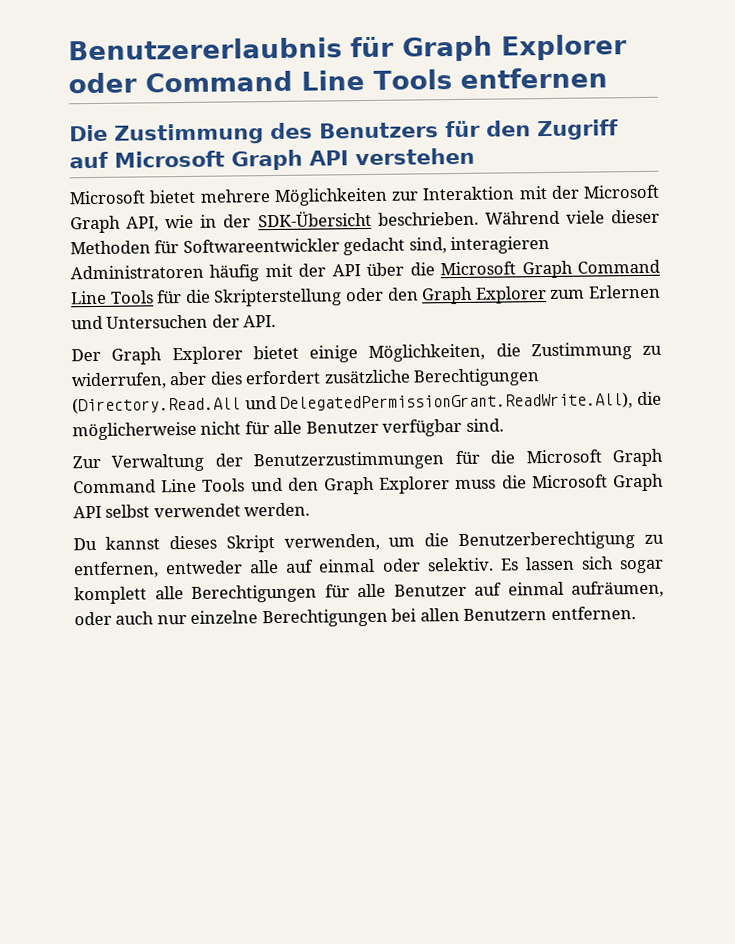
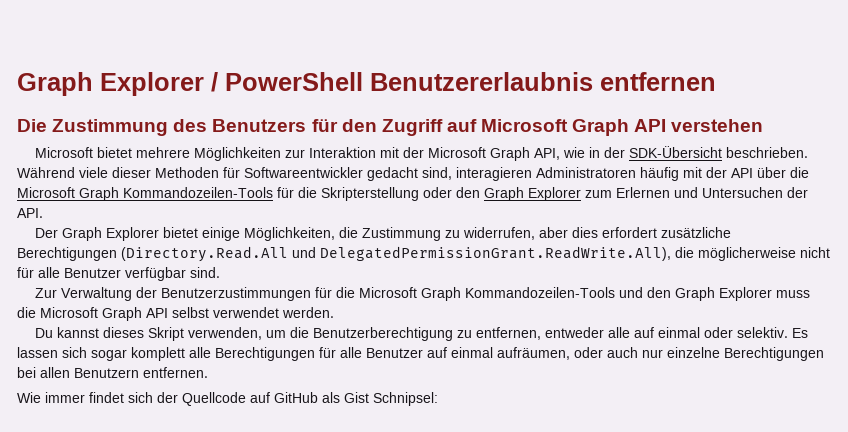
- Benutzererlaubnis für Graph Explorer oder Command Line Tools entfernen
+ Graph Explorer / PowerShell Benutzererlaubnis entfernen
- Während viele dieser Methoden für Softwareentwickler gedacht sind, interagieren Administratoren häufig mit der API über die Microsoft Graph Command Line Tools für die Skripterstellung oder den Graph Explorer zum Erlernen und Untersuchen der API.
+ Während viele dieser Methoden für Softwareentwickler gedacht sind, interagieren Administratoren häufig mit der API über die Microsoft Graph Kommandozeilen-Tools für die Skripterstellung oder den Graph Explorer zum Erlernen und Untersuchen der API.
- Zur Verwaltung der Benutzerzustimmungen für die Microsoft Graph Command Line Tools und den Graph Explorer muss die Microsoft Graph API selbst verwendet werden.
+ Zur Verwaltung der Benutzerzustimmungen für die Microsoft Graph Kommandozeilen-Tools und den Graph Explorer muss die Microsoft Graph API selbst verwendet werden.
+ Wie immer findet sich der Quellcode auf GitHub als Gist Schnipsel:

